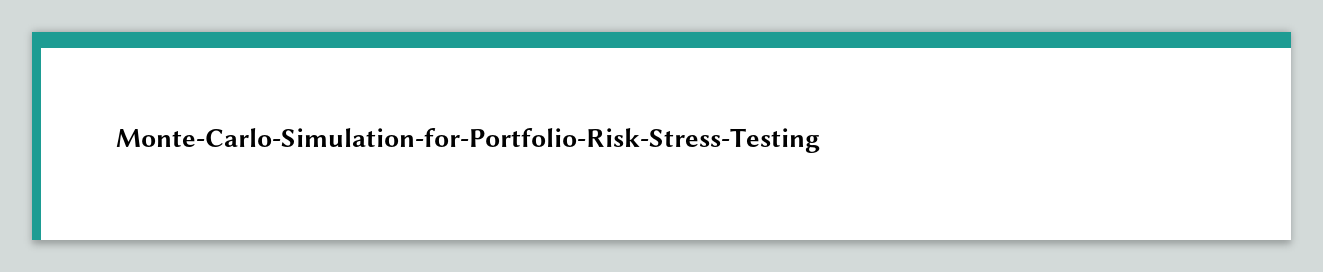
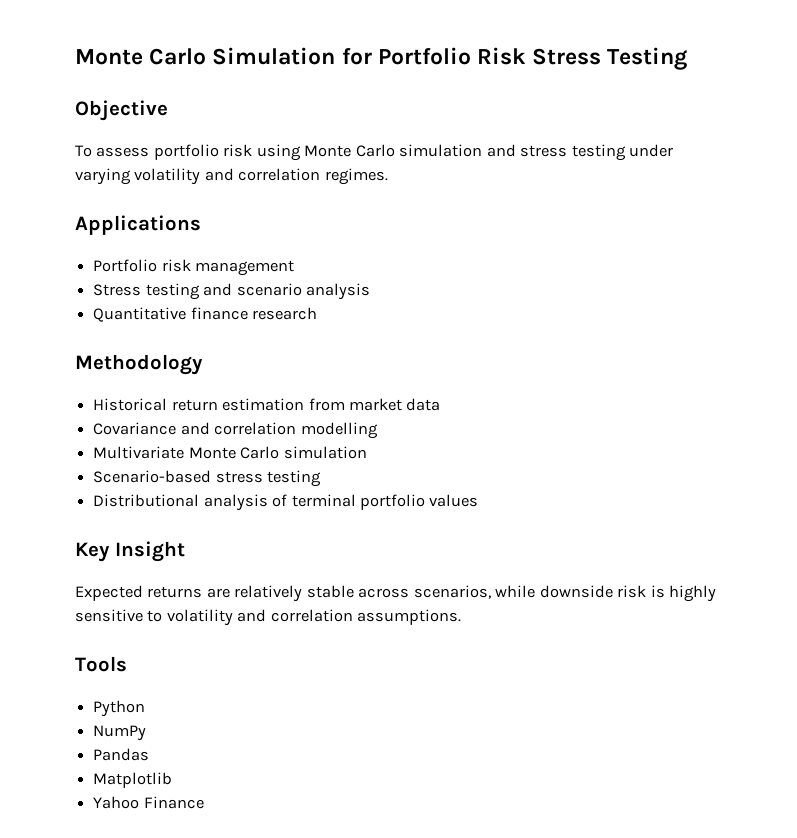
- Monte-Carlo-Simulation-for-Portfolio-Risk-Stress-Testing
+ Monte Carlo Simulation for Portfolio Risk Stress Testing
+ Objective
+ To assess portfolio risk using Monte Carlo simulation and stress testing under varying volatility and correlation regimes.
+ Applications
+ Portfolio risk management
+ Stress testing and scenario analysis
+ Quantitative finance research
+ Methodology
+ Historical return estimation from market data
+ Covariance and correlation modelling
+ Multivariate Monte Carlo simulation
+ Scenario-based stress testing
+ Distributional analysis of terminal portfolio values
+ Key Insight
+ Expected returns are relatively stable across scenarios, while downside risk is highly sensitive to volatility and correlation assumptions.
+ Tools
+ Python
+ NumPy
+ Pandas
+ Matplotlib
+ Yahoo Finance

